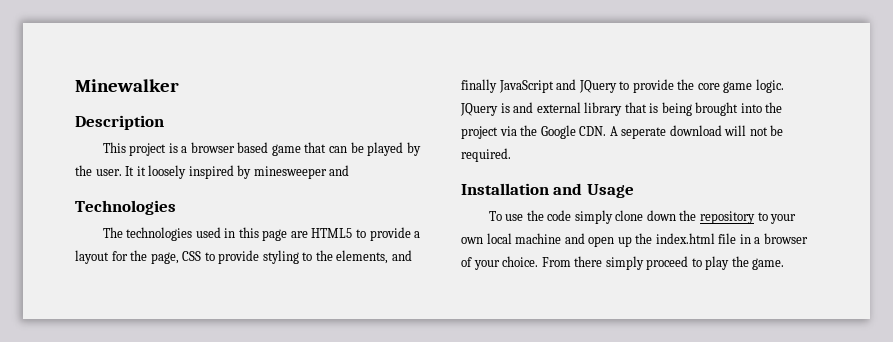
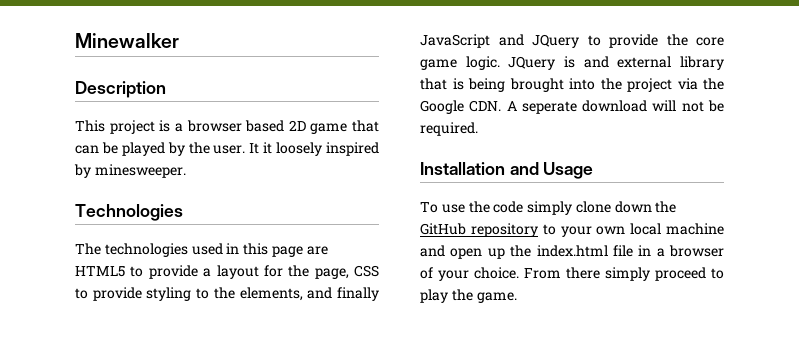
- This project is a browser based game that can be played by the user.
+ This project is a browser based 2D game that can be played by the user.
- It it loosely inspired by minesweeper and
+ It it loosely inspired by minesweeper.
- To use the code simply clone down the repository to your own local machine and open up the index.html file in a browser of your choice.
+ To use the code simply clone down the GitHub repository to your own local machine and open up the index.html file in a browser of your choice.

